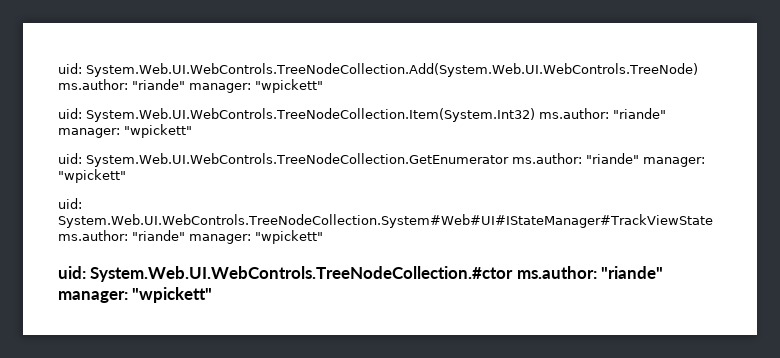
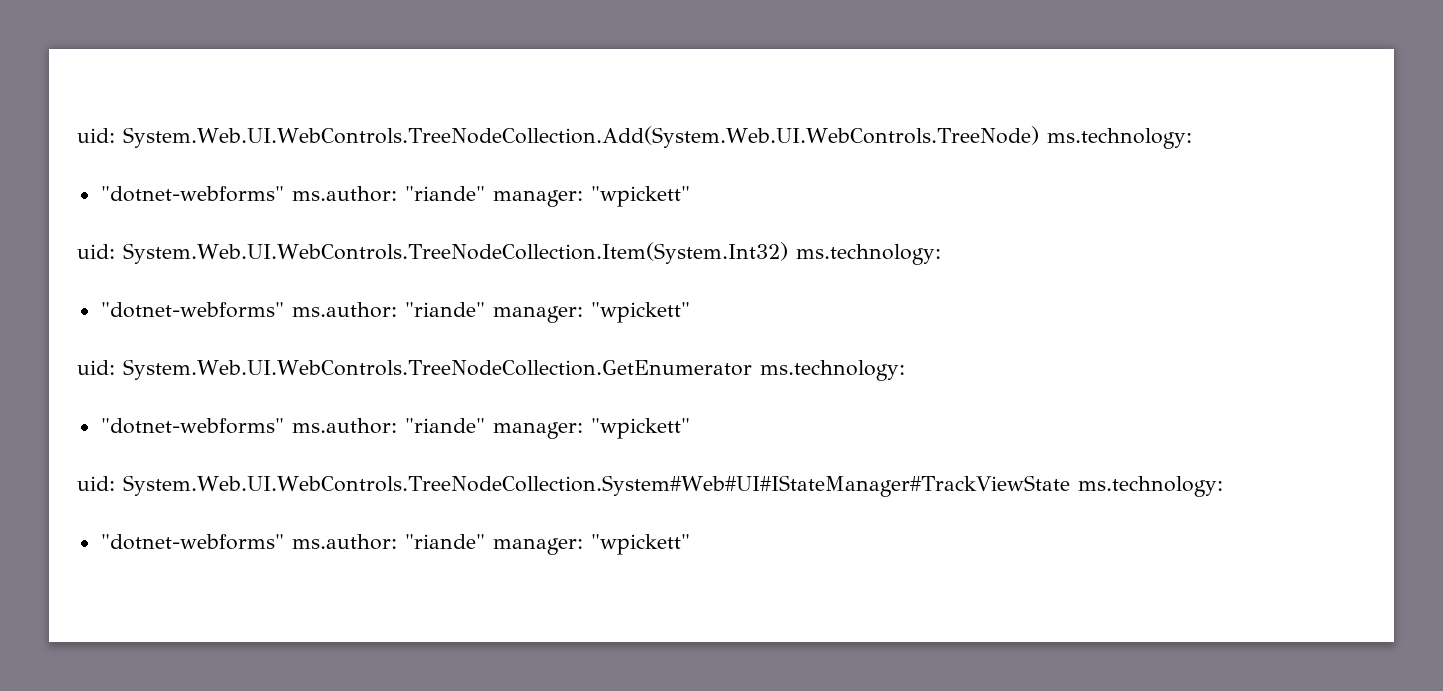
- uid: System.Web.UI.WebControls.TreeNodeCollection.Add(System.Web.UI.WebControls.TreeNode) ms.author: "riande" manager: "wpickett"
+ uid: System.Web.UI.WebControls.TreeNodeCollection.Add(System.Web.UI.WebControls.TreeNode) ms.technology:
+ "dotnet-webforms" ms.author: "riande" manager: "wpickett"
- uid: System.Web.UI.WebControls.TreeNodeCollection.Item(System.Int32) ms.author: "riande" manager: "wpickett"
+ uid: System.Web.UI.WebControls.TreeNodeCollection.Item(System.Int32) ms.technology:
+ "dotnet-webforms" ms.author: "riande" manager: "wpickett"
- uid: System.Web.UI.WebControls.TreeNodeCollection.GetEnumerator ms.author: "riande" manager: "wpickett"
+ uid: System.Web.UI.WebControls.TreeNodeCollection.GetEnumerator ms.technology:
+ "dotnet-webforms" ms.author: "riande" manager: "wpickett"
- uid: System.Web.UI.WebControls.TreeNodeCollection.System#Web#UI#IStateManager#TrackViewState ms.author: "riande" manager: "wpickett"
- uid: System.Web.UI.WebControls.TreeNodeCollection.#ctor ms.author: "riande" manager: "wpickett"
+ uid: System.Web.UI.WebControls.TreeNodeCollection.System#Web#UI#IStateManager#TrackViewState ms.technology:
+ "dotnet-webforms" ms.author: "riande" manager: "wpickett"

